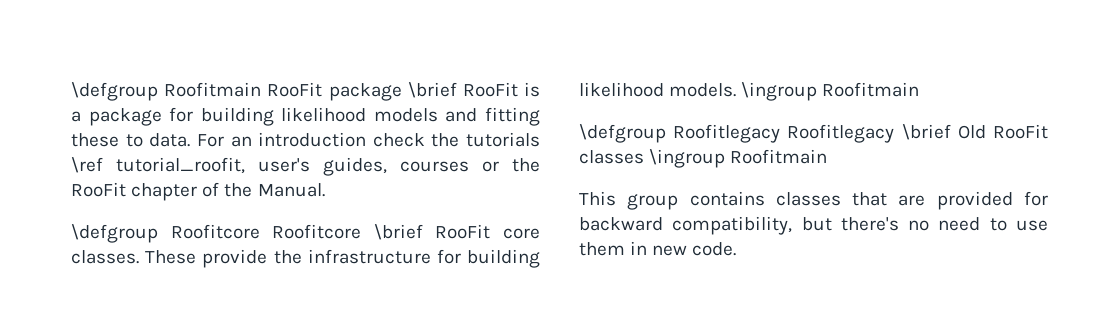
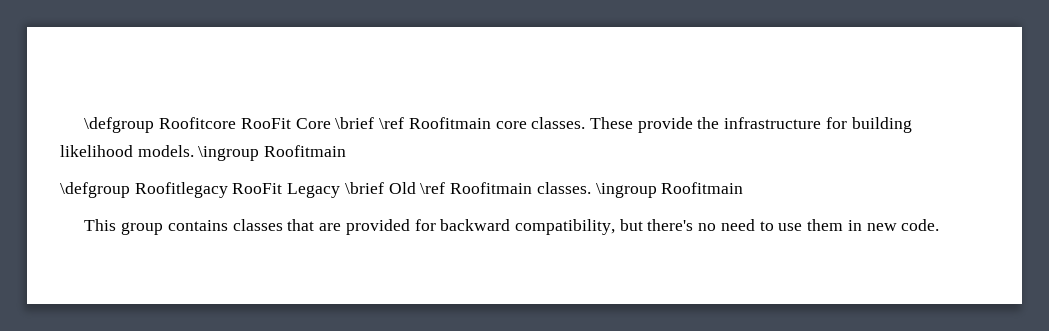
- \defgroup Roofitmain RooFit package \brief RooFit is a package for building likelihood models and fitting these to data. For an introduction check the tutorials \ref tutorial_roofit, user's guides, courses or the RooFit chapter of the Manual.
- \defgroup Roofitcore Roofitcore \brief RooFit core classes.
+ \defgroup Roofitcore RooFit Core \brief \ref Roofitmain core classes.
- \defgroup Roofitlegacy Roofitlegacy \brief Old RooFit classes \ingroup Roofitmain
+ \defgroup Roofitlegacy RooFit Legacy \brief Old \ref Roofitmain classes. \ingroup Roofitmain

